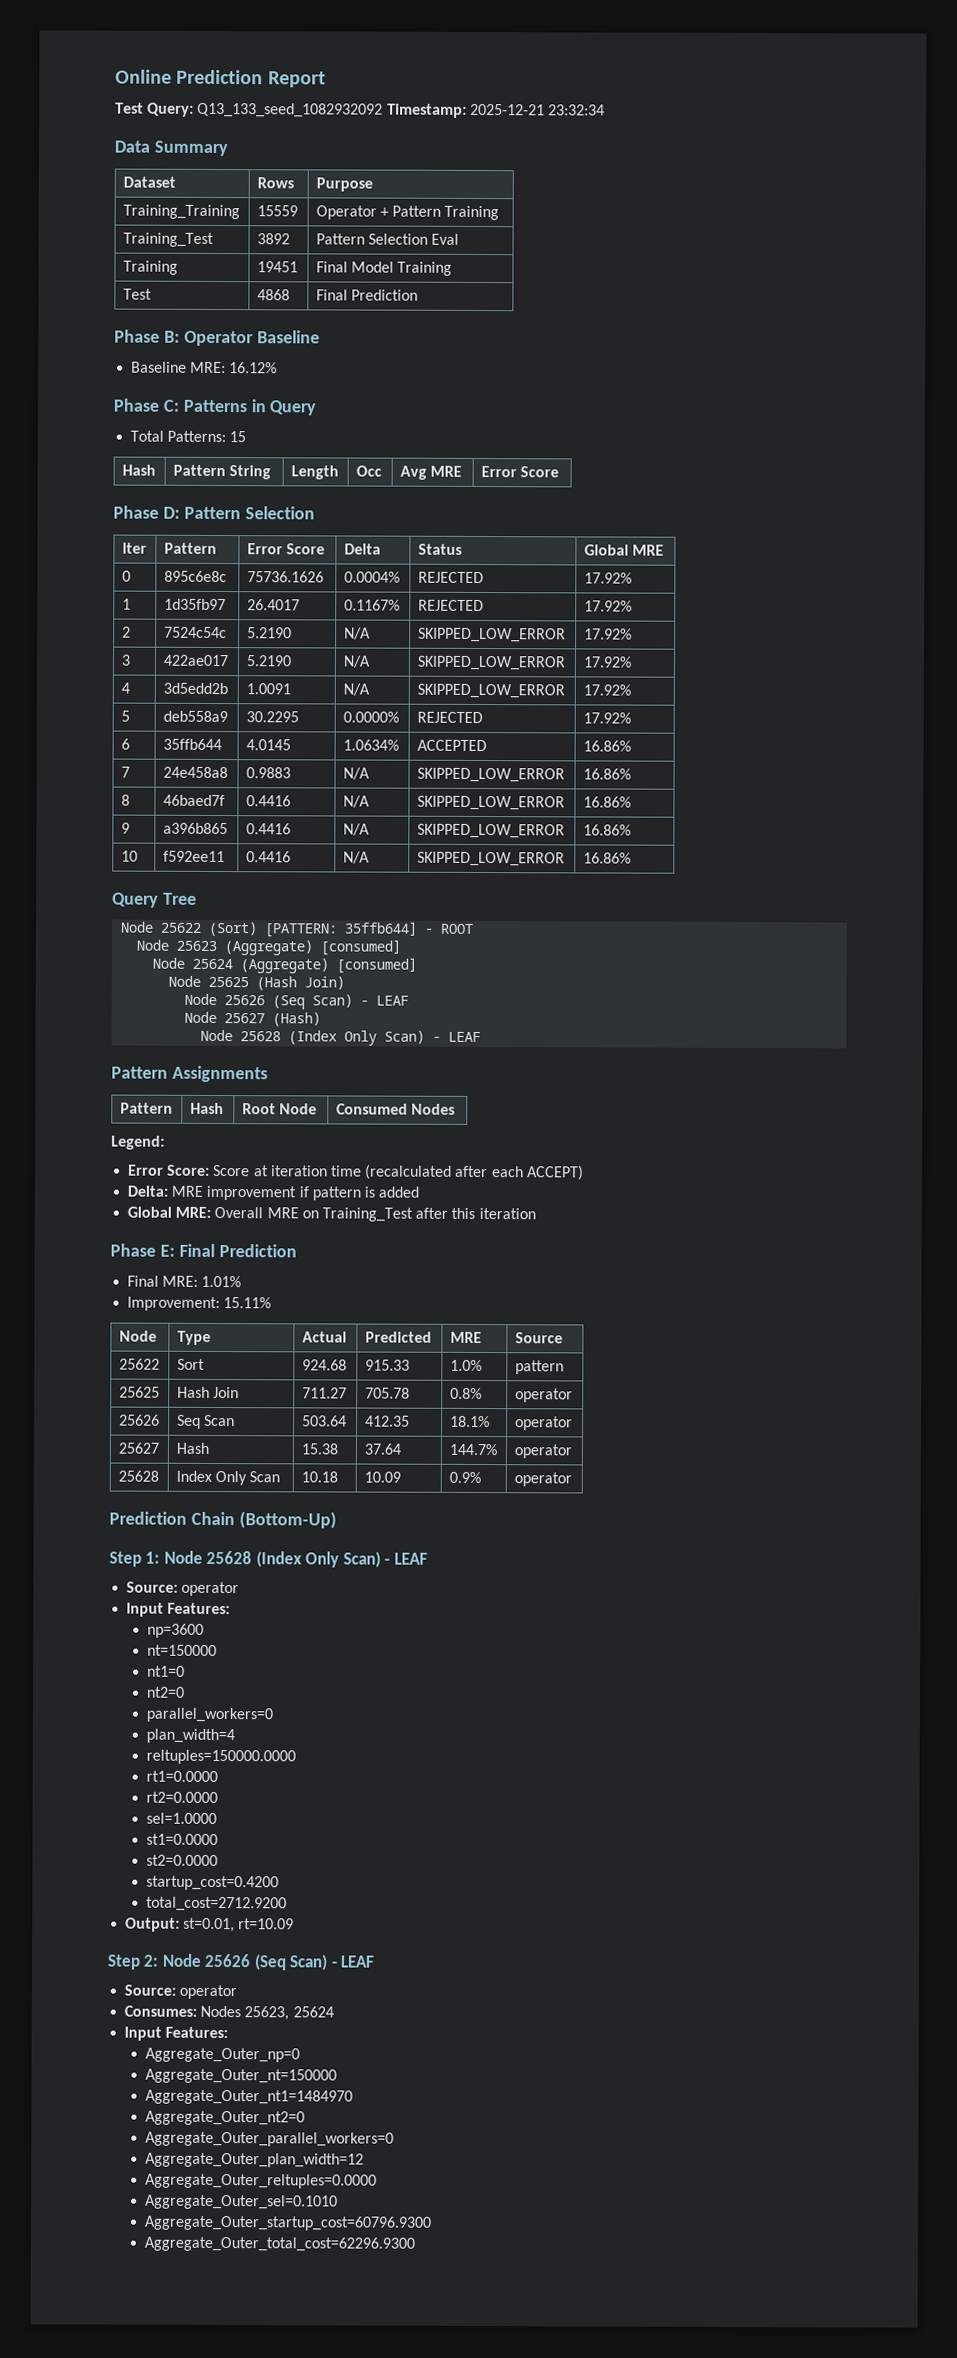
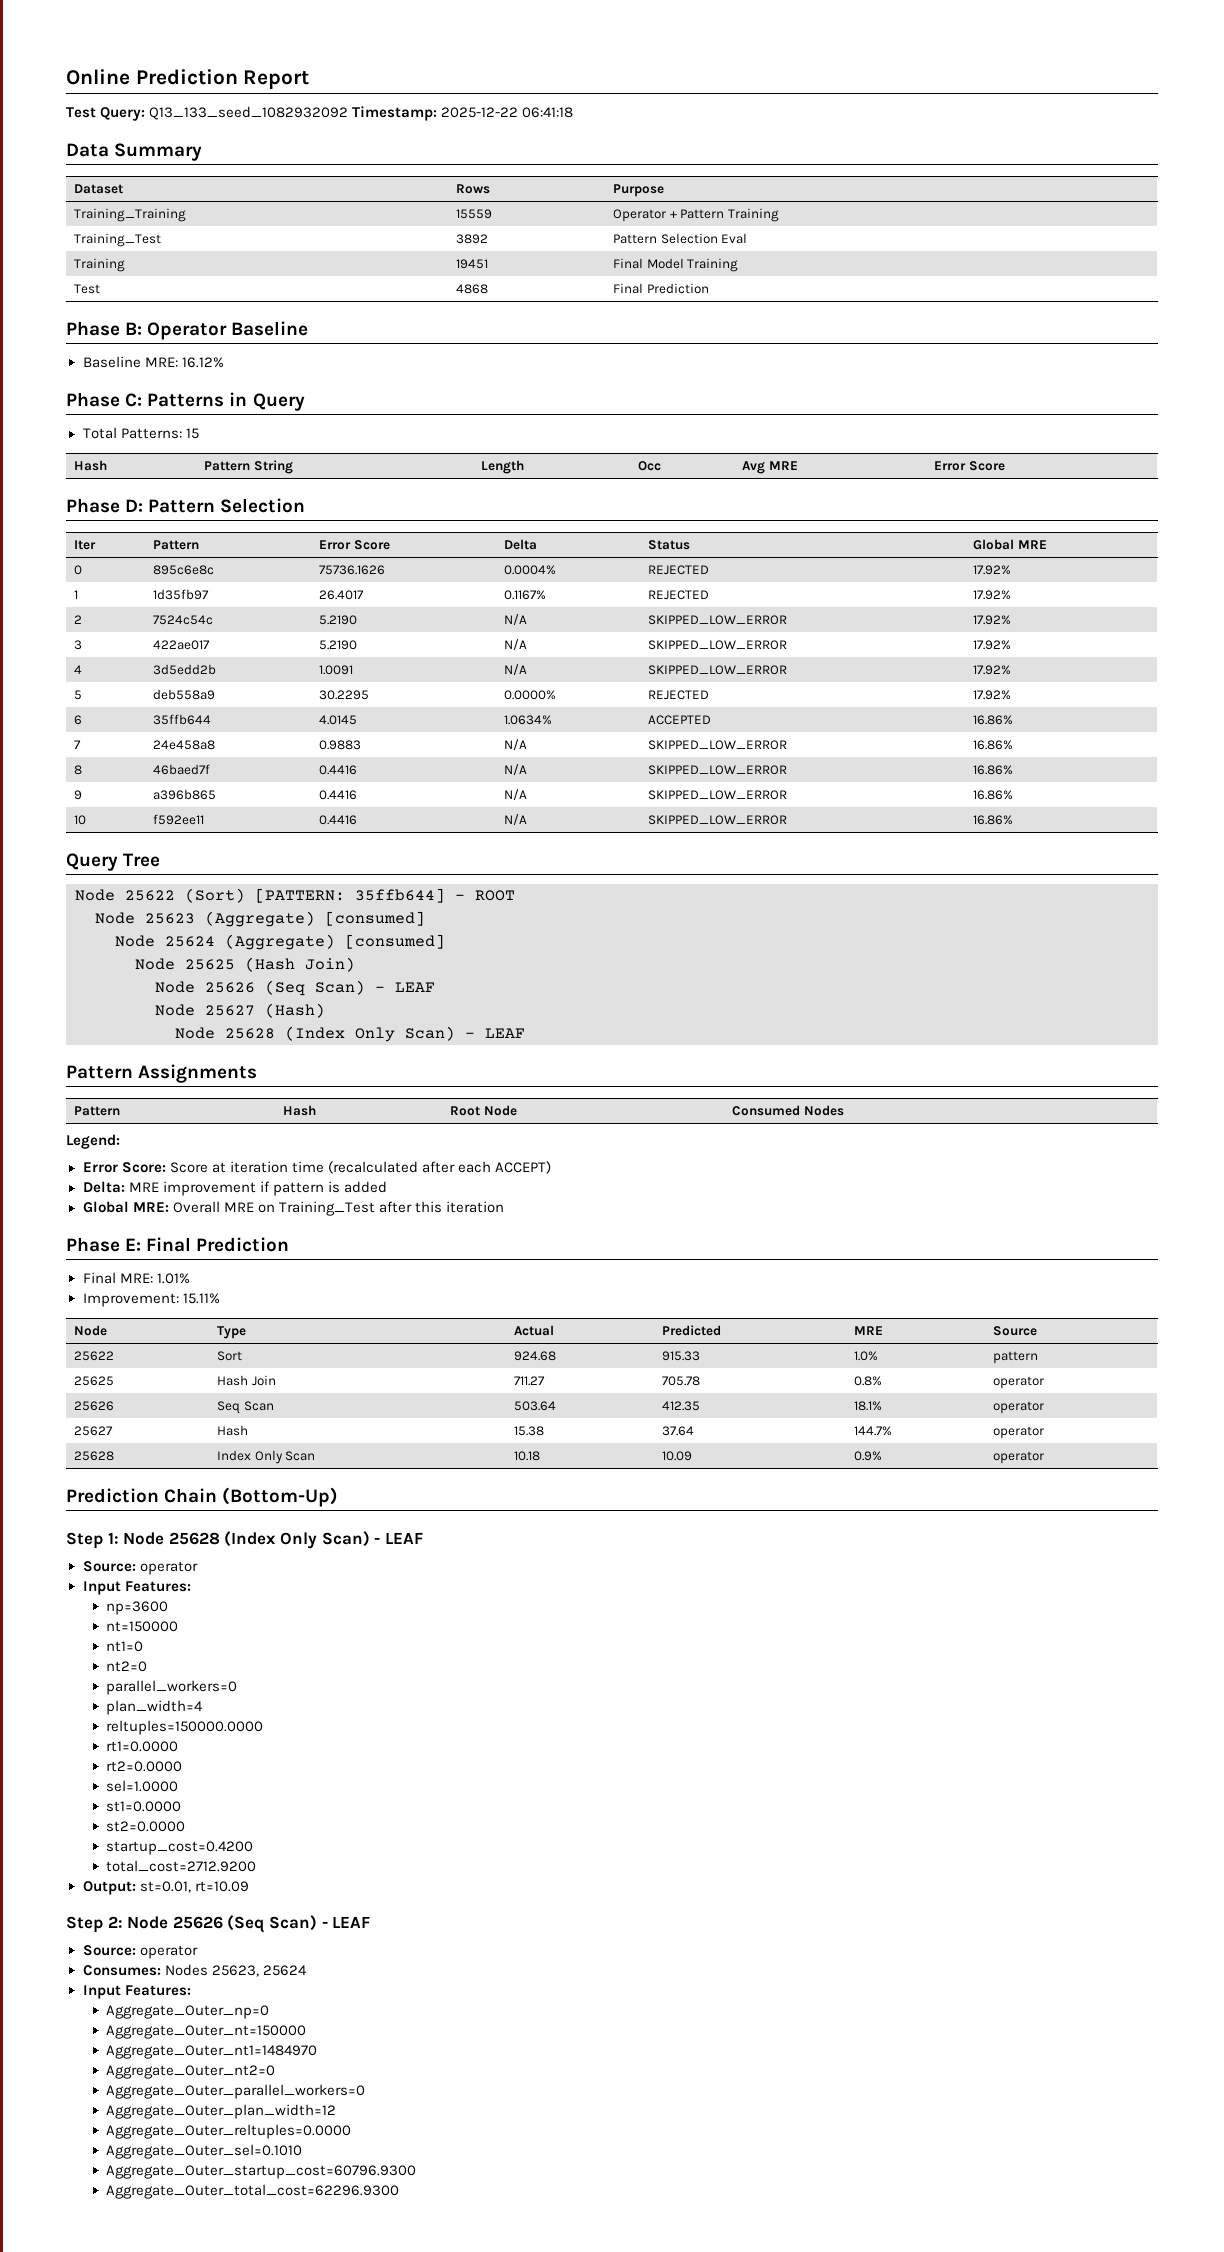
- Test Query: Q13_133_seed_1082932092 Timestamp: 2025-12-21 23:32:34
+ Test Query: Q13_133_seed_1082932092 Timestamp: 2025-12-22 06:41:18

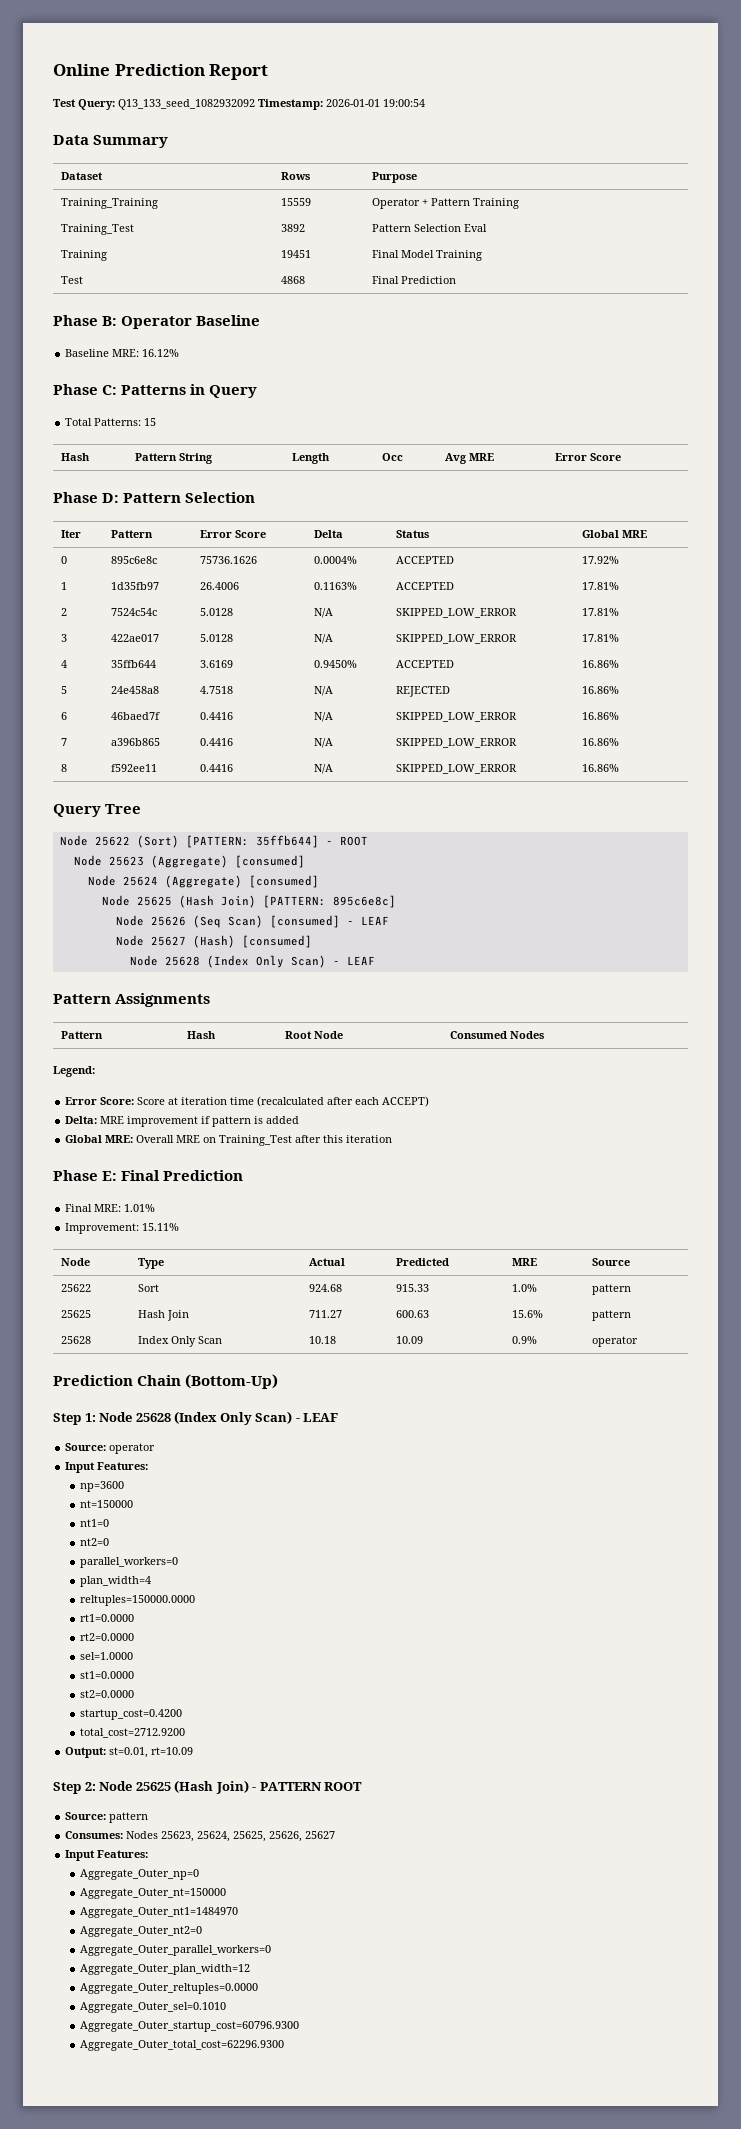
- Test Query: Q13_133_seed_1082932092 Timestamp: 2025-12-22 06:41:18
+ Test Query: Q13_133_seed_1082932092 Timestamp: 2026-01-01 19:00:54
- 0 | 895c6e8c | 75736.1626 | 0.0004% | REJECTED | 17.92%
+ 0 | 895c6e8c | 75736.1626 | 0.0004% | ACCEPTED | 17.92%
- 1 | 1d35fb97 | 26.4017 | 0.1167% | REJECTED | 17.92%
+ 1 | 1d35fb97 | 26.4006 | 0.1163% | ACCEPTED | 17.81%
- 2 | 7524c54c | 5.2190 | N/A | SKIPPED_LOW_ERROR | 17.92%
+ 2 | 7524c54c | 5.0128 | N/A | SKIPPED_LOW_ERROR | 17.81%
- 3 | 422ae017 | 5.2190 | N/A | SKIPPED_LOW_ERROR | 17.92%
+ 3 | 422ae017 | 5.0128 | N/A | SKIPPED_LOW_ERROR | 17.81%
- 4 | 3d5edd2b | 1.0091 | N/A | SKIPPED_LOW_ERROR | 17.92%
- 5 | deb558a9 | 30.2295 | 0.0000% | REJECTED | 17.92%
- 6 | 35ffb644 | 4.0145 | 1.0634% | ACCEPTED | 16.86%
+ 4 | 35ffb644 | 3.6169 | 0.9450% | ACCEPTED | 16.86%
- 7 | 24e458a8 | 0.9883 | N/A | SKIPPED_LOW_ERROR | 16.86%
- 8 | 46baed7f | 0.4416 | N/A | SKIPPED_LOW_ERROR | 16.86%
+ 5 | 24e458a8 | 4.7518 | N/A | REJECTED | 16.86%
+ 6 | 46baed7f | 0.4416 | N/A | SKIPPED_LOW_ERROR | 16.86%
- 9 | a396b865 | 0.4416 | N/A | SKIPPED_LOW_ERROR | 16.86%
+ 7 | a396b865 | 0.4416 | N/A | SKIPPED_LOW_ERROR | 16.86%
- 10 | f592ee11 | 0.4416 | N/A | SKIPPED_LOW_ERROR | 16.86%
+ 8 | f592ee11 | 0.4416 | N/A | SKIPPED_LOW_ERROR | 16.86%
- Node 25625 (Hash Join)
- Node 25626 (Seq Scan) - LEAF
+ Node 25625 (Hash Join) [PATTERN: 895c6e8c]
+ Node 25626 (Seq Scan) [consumed] - LEAF
- Node 25627 (Hash)
+ Node 25627 (Hash) [consumed]
- 25625 | Hash Join | 711.27 | 705.78 | 0.8% | operator
- 25626 | Seq Scan | 503.64 | 412.35 | 18.1% | operator
- 25627 | Hash | 15.38 | 37.64 | 144.7% | operator
+ 25625 | Hash Join | 711.27 | 600.63 | 15.6% | pattern
- Step 2: Node 25626 (Seq Scan) - LEAF
- Source: operator
+ Step 2: Node 25625 (Hash Join) - PATTERN ROOT
+ Source: pattern
- Consumes: Nodes 25623, 25624
+ Consumes: Nodes 25623, 25624, 25625, 25626, 25627

